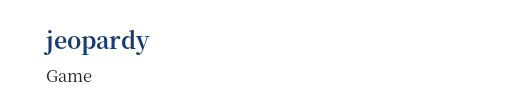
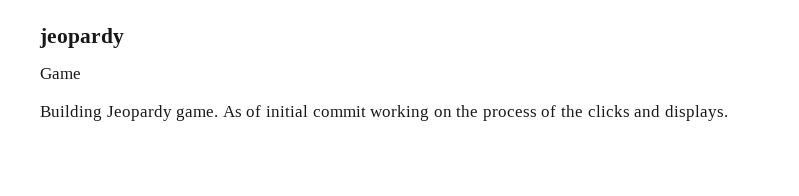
+ Building Jeopardy game. As of initial commit working on the process of the clicks and displays.

